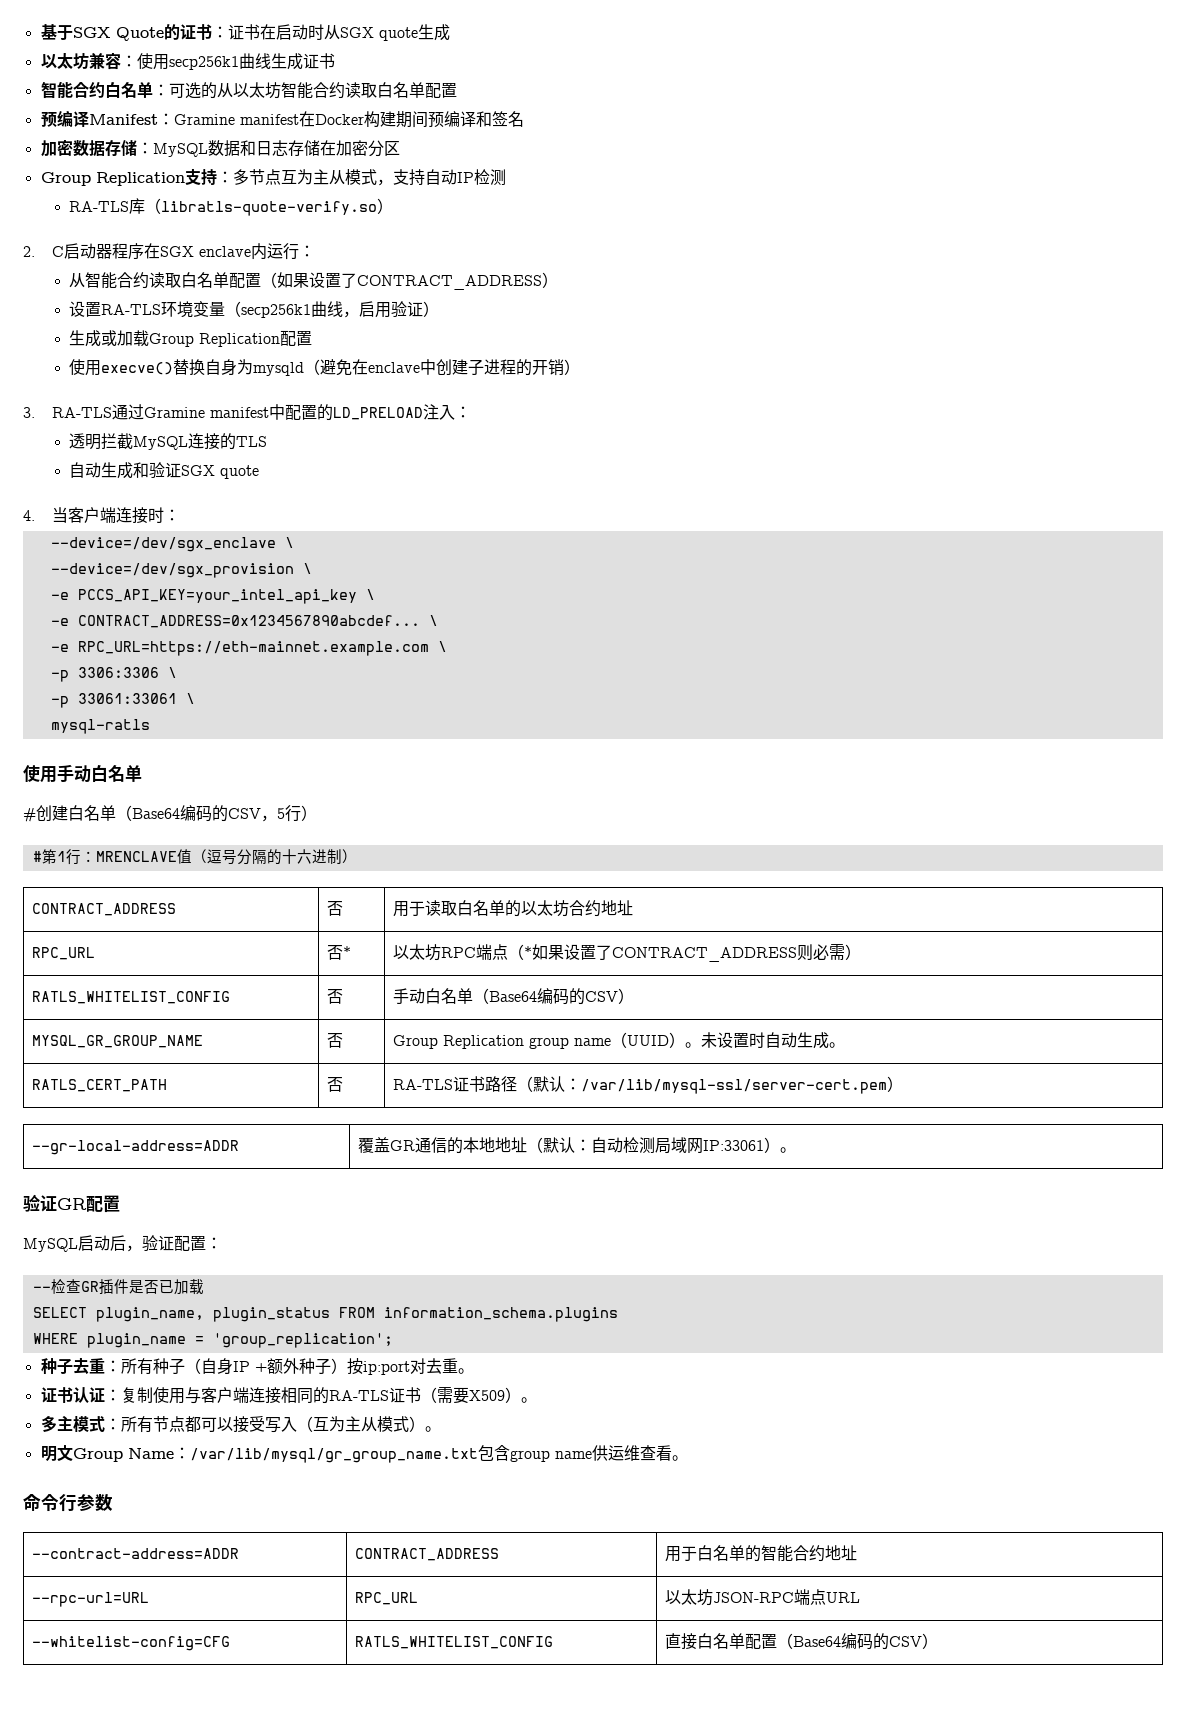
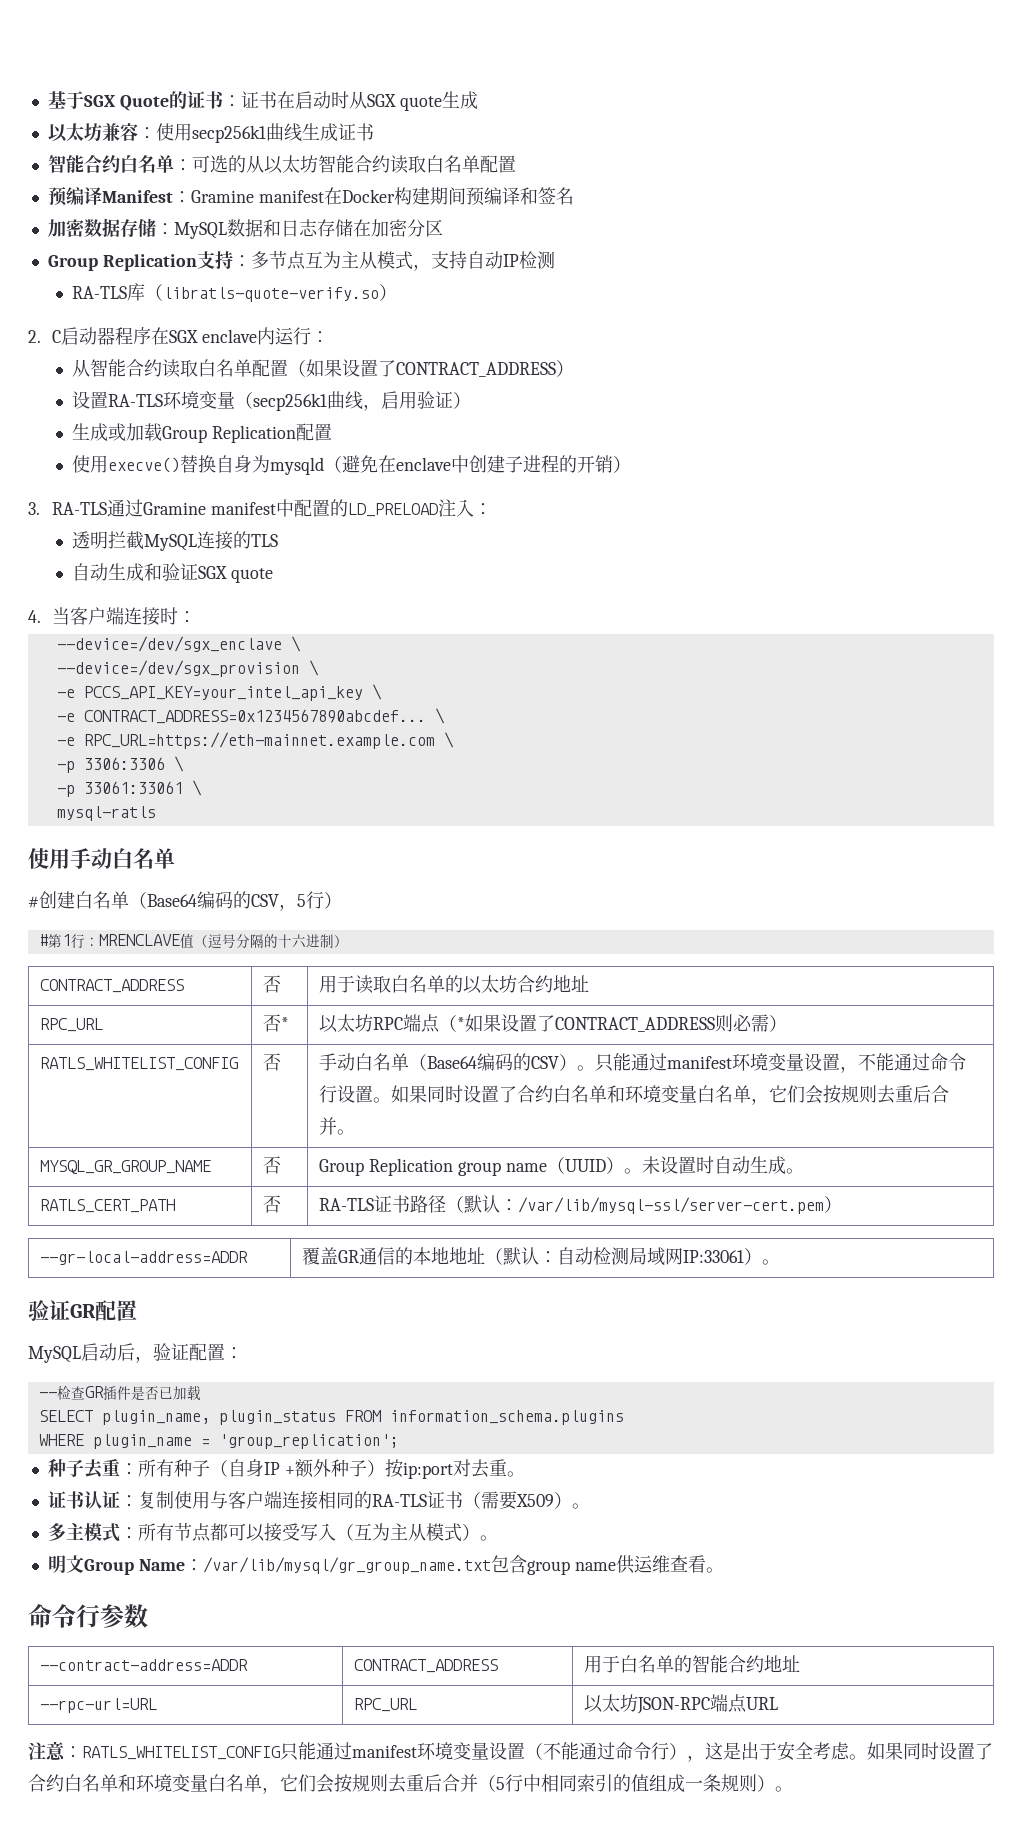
- RATLS_WHITELIST_CONFIG | 否 | 手动白名单（Base64编码的CSV）
+ RATLS_WHITELIST_CONFIG | 否 | 手动白名单（Base64编码的CSV）。只能通过manifest环境变量设置，不能通过命令行设置。如果同时设置了合约白名单和环境变量白名单，它们会按规则去重后合并。
- --whitelist-config=CFG | RATLS_WHITELIST_CONFIG | 直接白名单配置（Base64编码的CSV）
+ 注意：RATLS_WHITELIST_CONFIG只能通过manifest环境变量设置（不能通过命令行），这是出于安全考虑。如果同时设置了合约白名单和环境变量白名单，它们会按规则去重后合并（5行中相同索引的值组成一条规则）。

